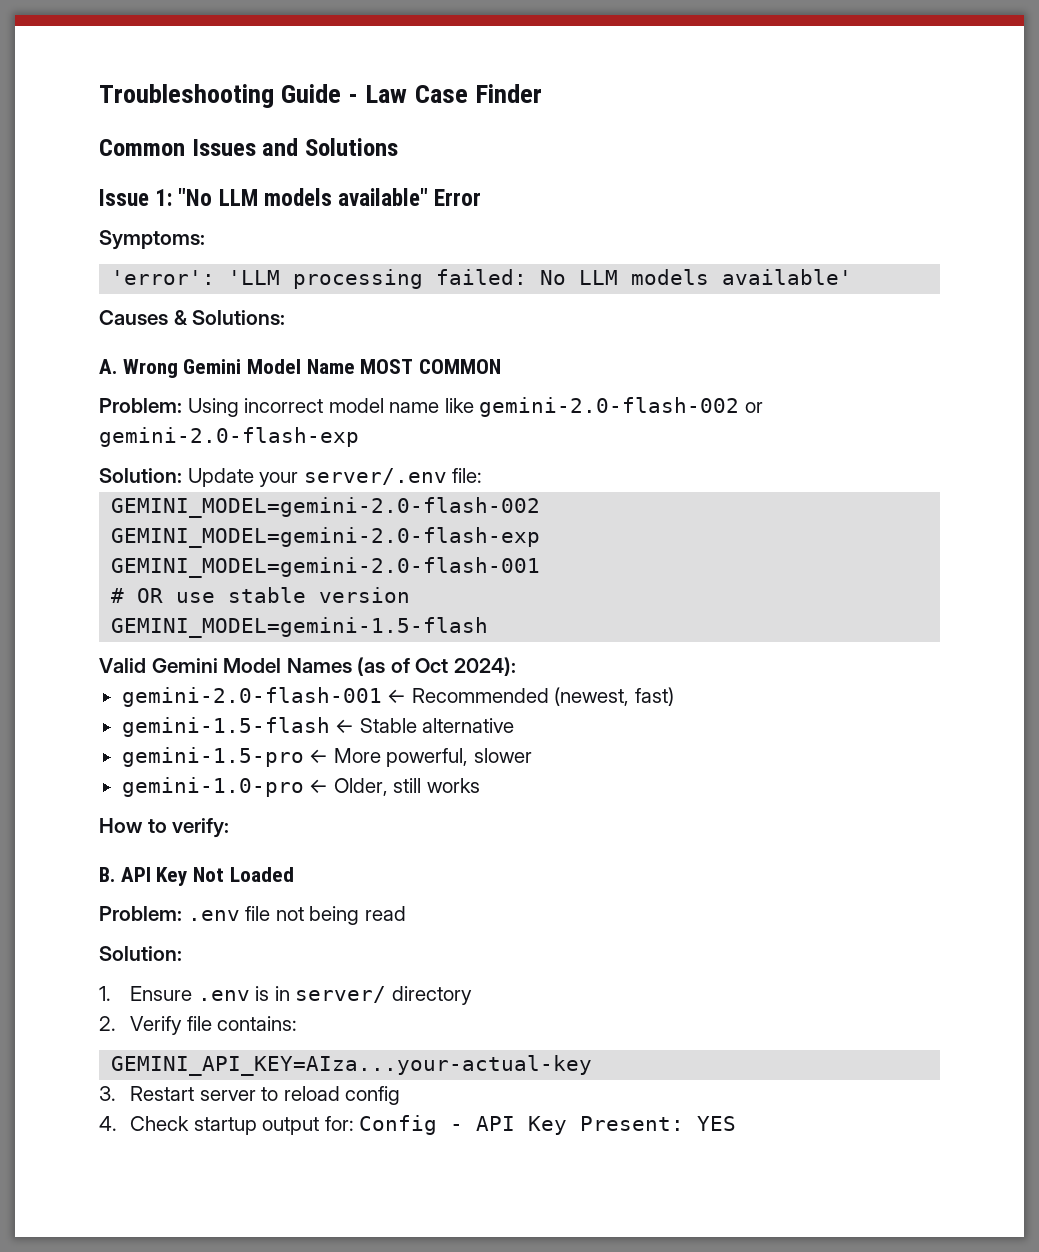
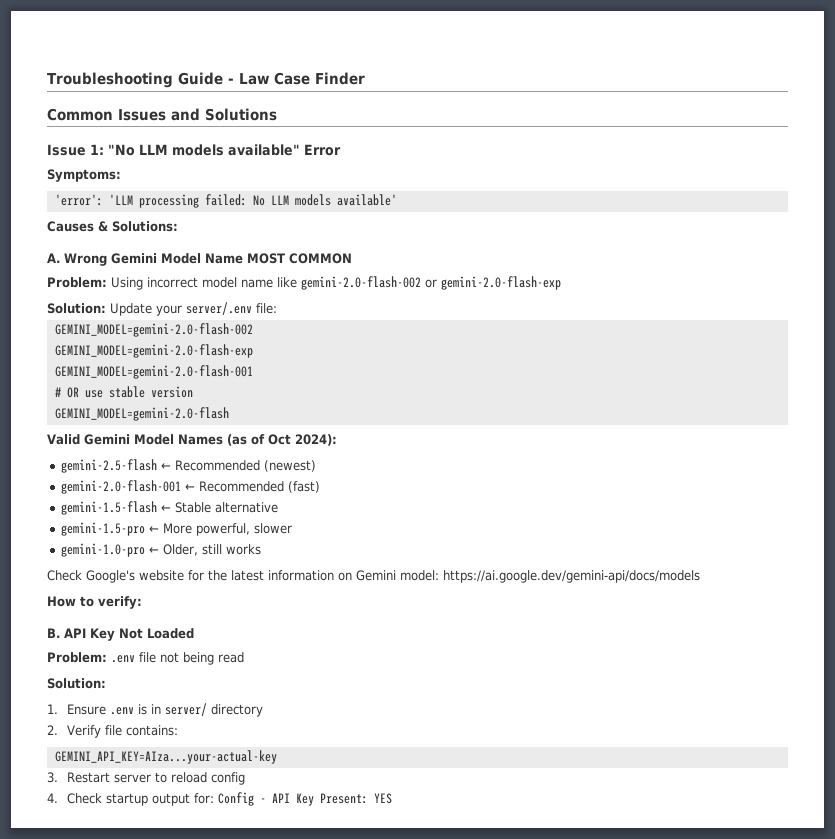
- GEMINI_MODEL=gemini-1.5-flash
+ GEMINI_MODEL=gemini-2.0-flash
+ gemini-2.5-flash ← Recommended (newest)
- gemini-2.0-flash-001 ← Recommended (newest, fast)
+ gemini-2.0-flash-001 ← Recommended (fast)
+ Check Google's website for the latest information on Gemini model: https://ai.google.dev/gemini-api/docs/models

